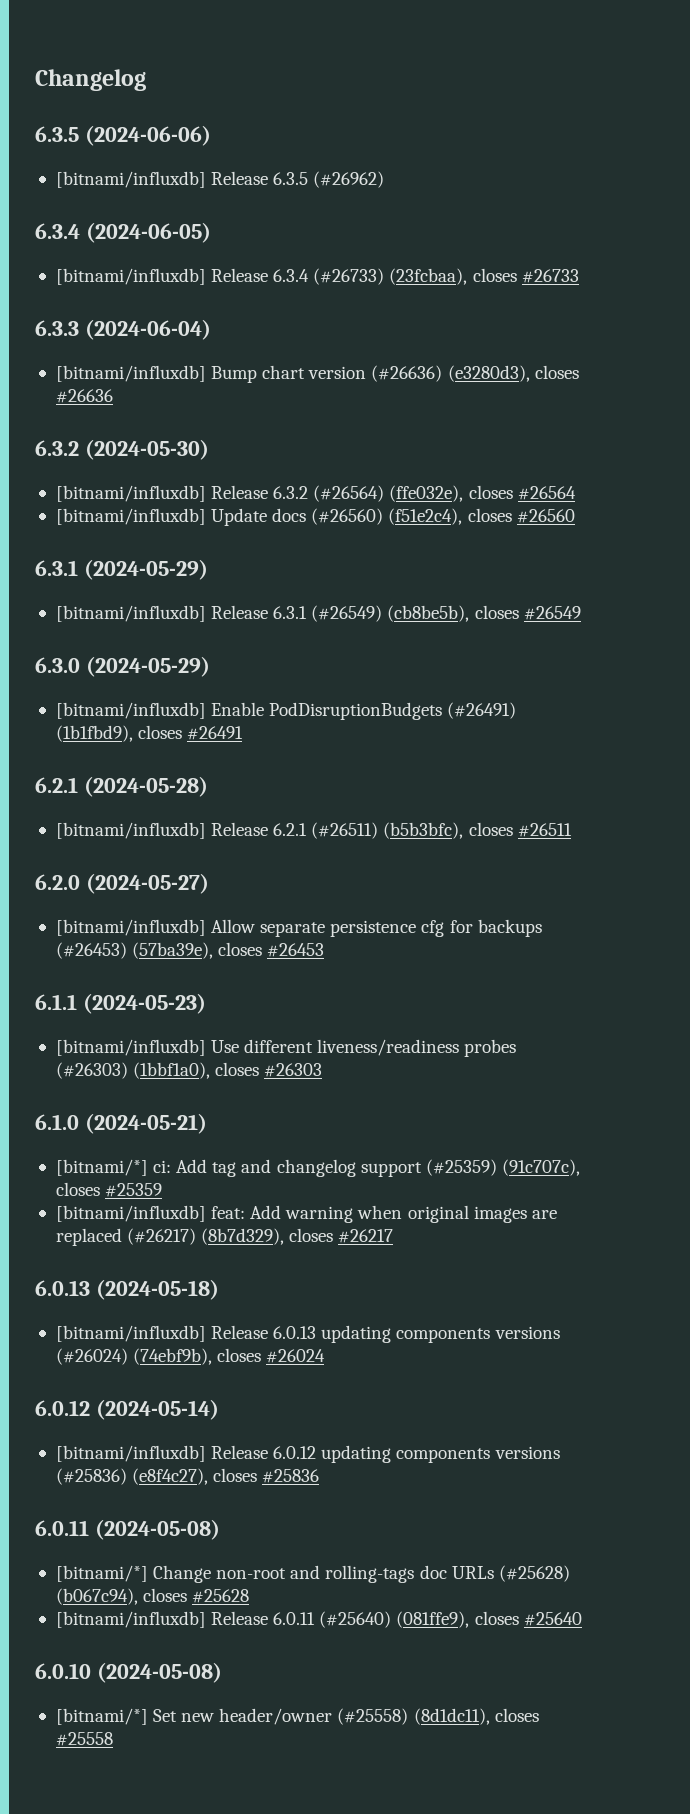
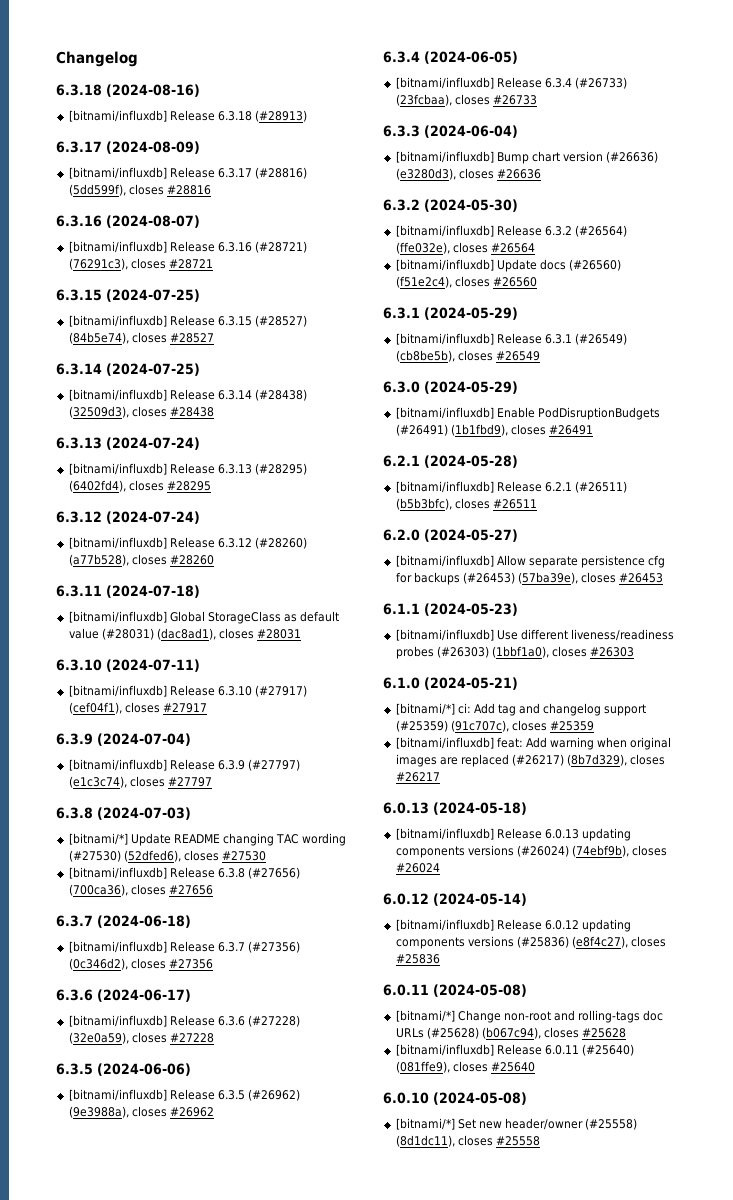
+ 6.3.18 (2024-08-16)
+ [bitnami/influxdb] Release 6.3.18 (#28913)
+ 6.3.17 (2024-08-09)
+ [bitnami/influxdb] Release 6.3.17 (#28816) (5dd599f), closes #28816
+ 6.3.16 (2024-08-07)
+ [bitnami/influxdb] Release 6.3.16 (#28721) (76291c3), closes #28721
+ 6.3.15 (2024-07-25)
+ [bitnami/influxdb] Release 6.3.15 (#28527) (84b5e74), closes #28527
+ 6.3.14 (2024-07-25)
+ [bitnami/influxdb] Release 6.3.14 (#28438) (32509d3), closes #28438
+ 6.3.13 (2024-07-24)
+ [bitnami/influxdb] Release 6.3.13 (#28295) (6402fd4), closes #28295
+ 6.3.12 (2024-07-24)
+ [bitnami/influxdb] Release 6.3.12 (#28260) (a77b528), closes #28260
+ 6.3.11 (2024-07-18)
+ [bitnami/influxdb] Global StorageClass as default value (#28031) (dac8ad1), closes #28031
+ 6.3.10 (2024-07-11)
+ [bitnami/influxdb] Release 6.3.10 (#27917) (cef04f1), closes #27917
+ 6.3.9 (2024-07-04)
+ [bitnami/influxdb] Release 6.3.9 (#27797) (e1c3c74), closes #27797
+ 6.3.8 (2024-07-03)
+ [bitnami/*] Update README changing TAC wording (#27530) (52dfed6), closes #27530
+ [bitnami/influxdb] Release 6.3.8 (#27656) (700ca36), closes #27656
+ 6.3.7 (2024-06-18)
+ [bitnami/influxdb] Release 6.3.7 (#27356) (0c346d2), closes #27356
+ 6.3.6 (2024-06-17)
+ [bitnami/influxdb] Release 6.3.6 (#27228) (32e0a59), closes #27228
- [bitnami/influxdb] Release 6.3.5 (#26962)
+ [bitnami/influxdb] Release 6.3.5 (#26962) (9e3988a), closes #26962

